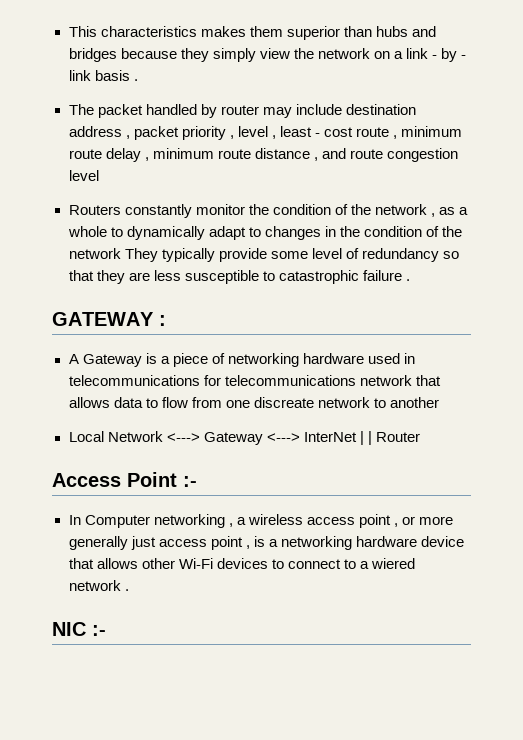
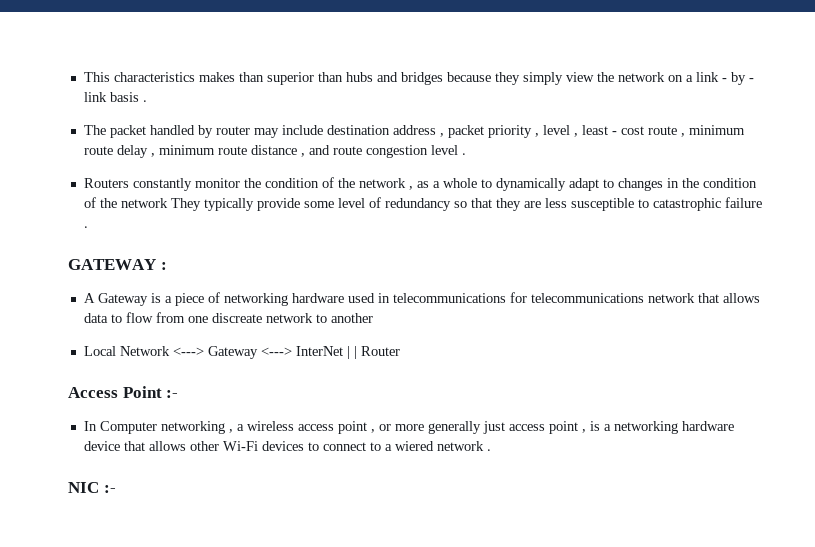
- This characteristics makes them superior than hubs and bridges because they simply view the network on a link - by - link basis .
+ This characteristics makes than superior than hubs and bridges because they simply view the network on a link - by - link basis .
- The packet handled by router may include destination address , packet priority , level , least - cost route , minimum route delay , minimum route distance , and route congestion level
+ The packet handled by router may include destination address , packet priority , level , least - cost route , minimum route delay , minimum route distance , and route congestion level .

